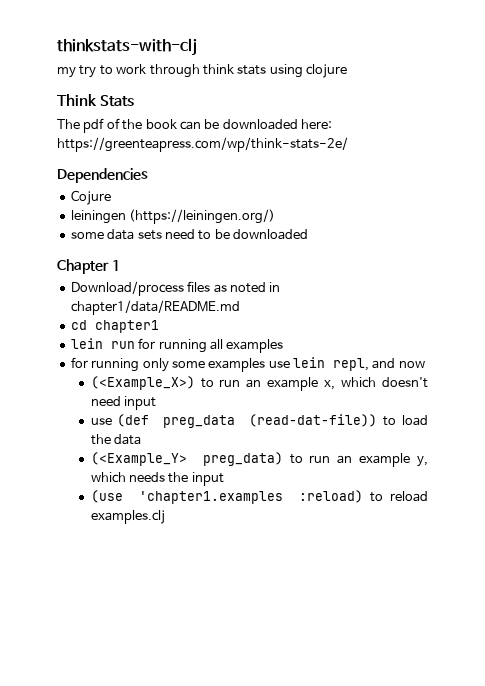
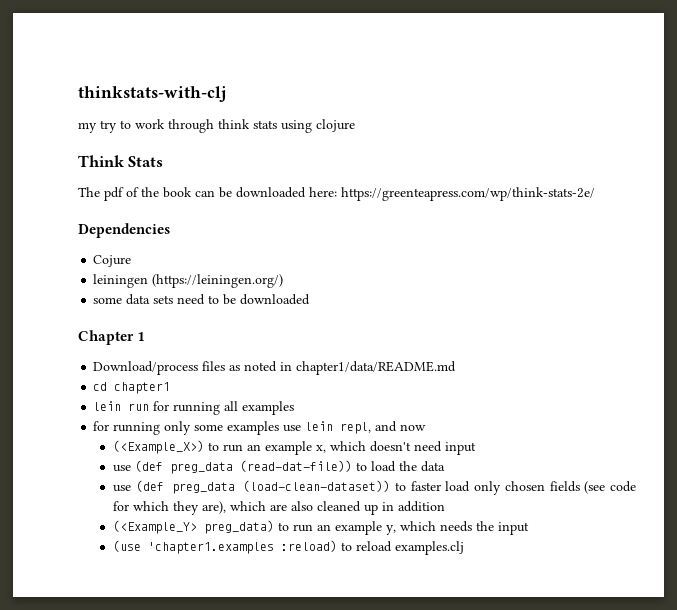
+ use (def preg_data (load-clean-dataset)) to faster load only chosen fields (see code for which they are), which are also cleaned up in addition

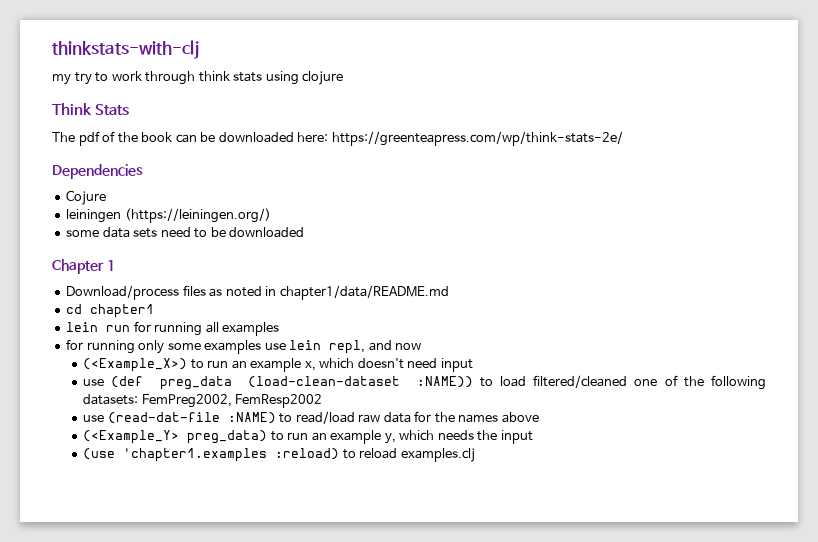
- use (def preg_data (read-dat-file)) to load the data
- use (def preg_data (load-clean-dataset)) to faster load only chosen fields (see code for which they are), which are also cleaned up in addition
+ use (def preg_data (load-clean-dataset :NAME)) to load filtered/cleaned one of the following datasets: FemPreg2002, FemResp2002
+ use (read-dat-file :NAME) to read/load raw data for the names above

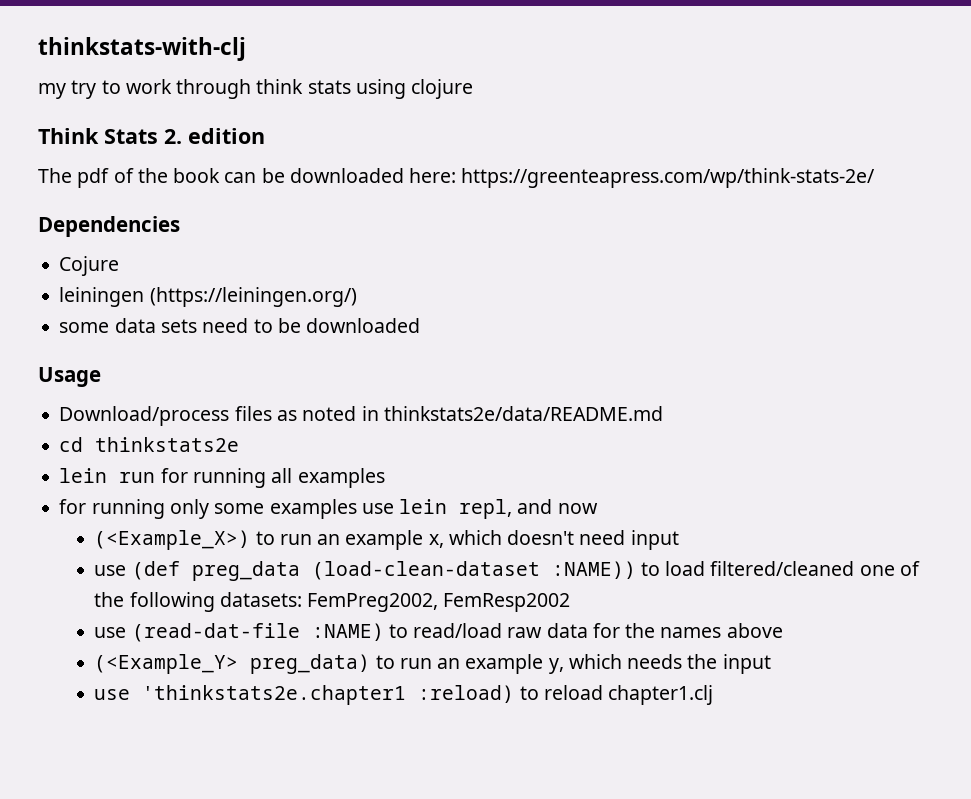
- Think Stats
+ Think Stats 2. edition
- Chapter 1
+ Usage
- Download/process files as noted in chapter1/data/README.md
+ Download/process files as noted in thinkstats2e/data/README.md
- cd chapter1
+ cd thinkstats2e
- (use 'chapter1.examples :reload) to reload examples.clj
+ use 'thinkstats2e.chapter1 :reload) to reload chapter1.clj

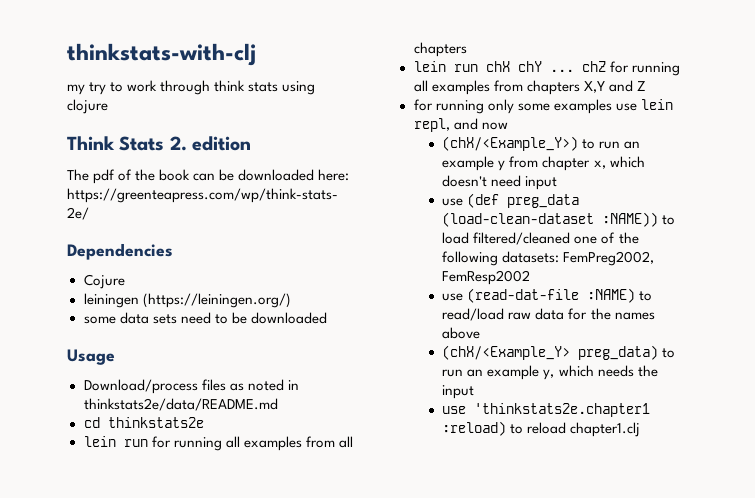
- lein run for running all examples
+ lein run for running all examples from all chapters
+ lein run chX chY ... chZ for running all examples from chapters X,Y and Z
- (<Example_X>) to run an example x, which doesn't need input
+ (chX/<Example_Y>) to run an example y from chapter x, which doesn't need input
- (<Example_Y> preg_data) to run an example y, which needs the input
+ (chX/<Example_Y> preg_data) to run an example y, which needs the input

